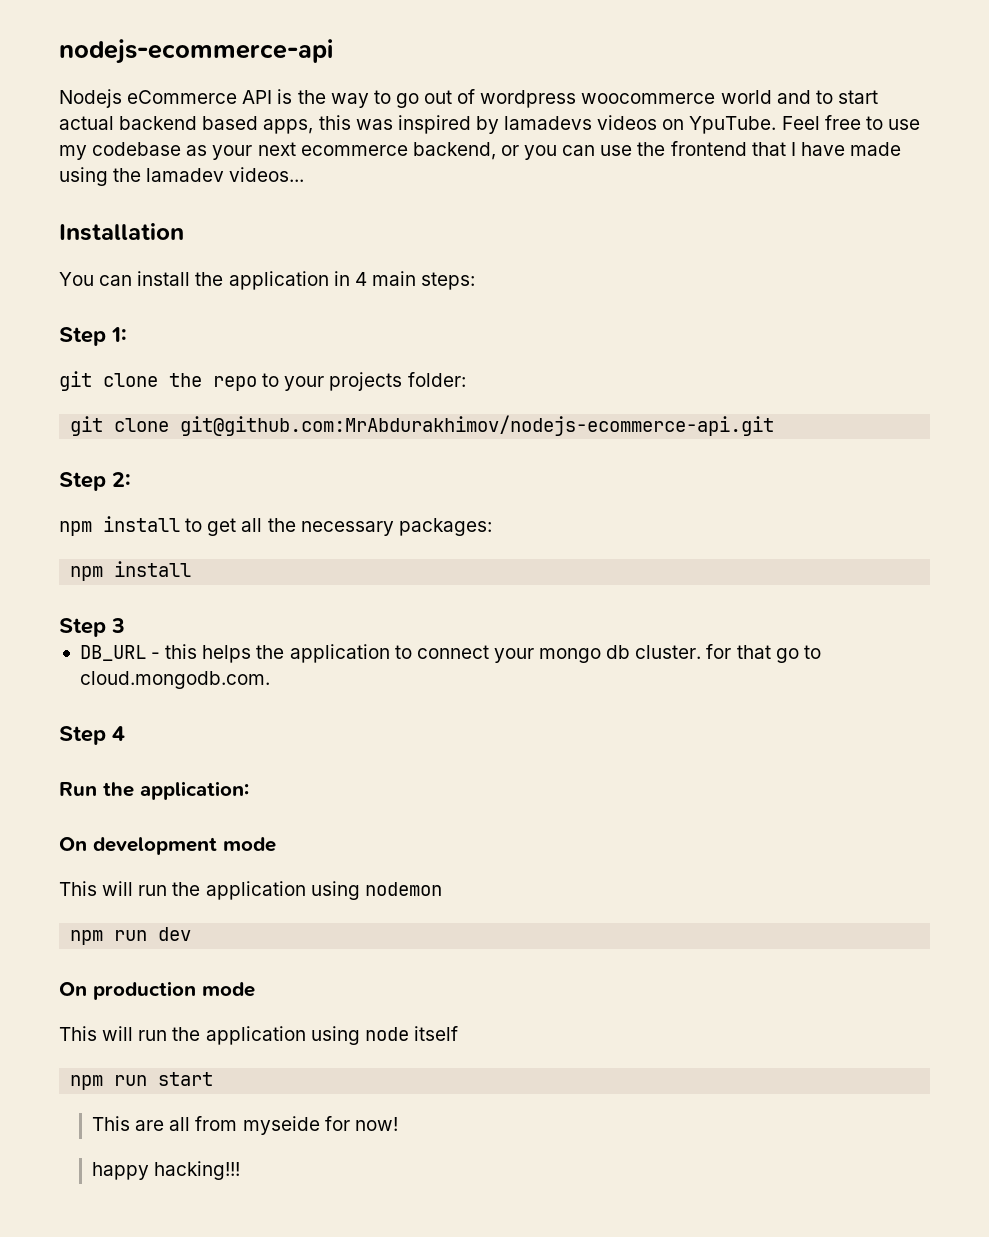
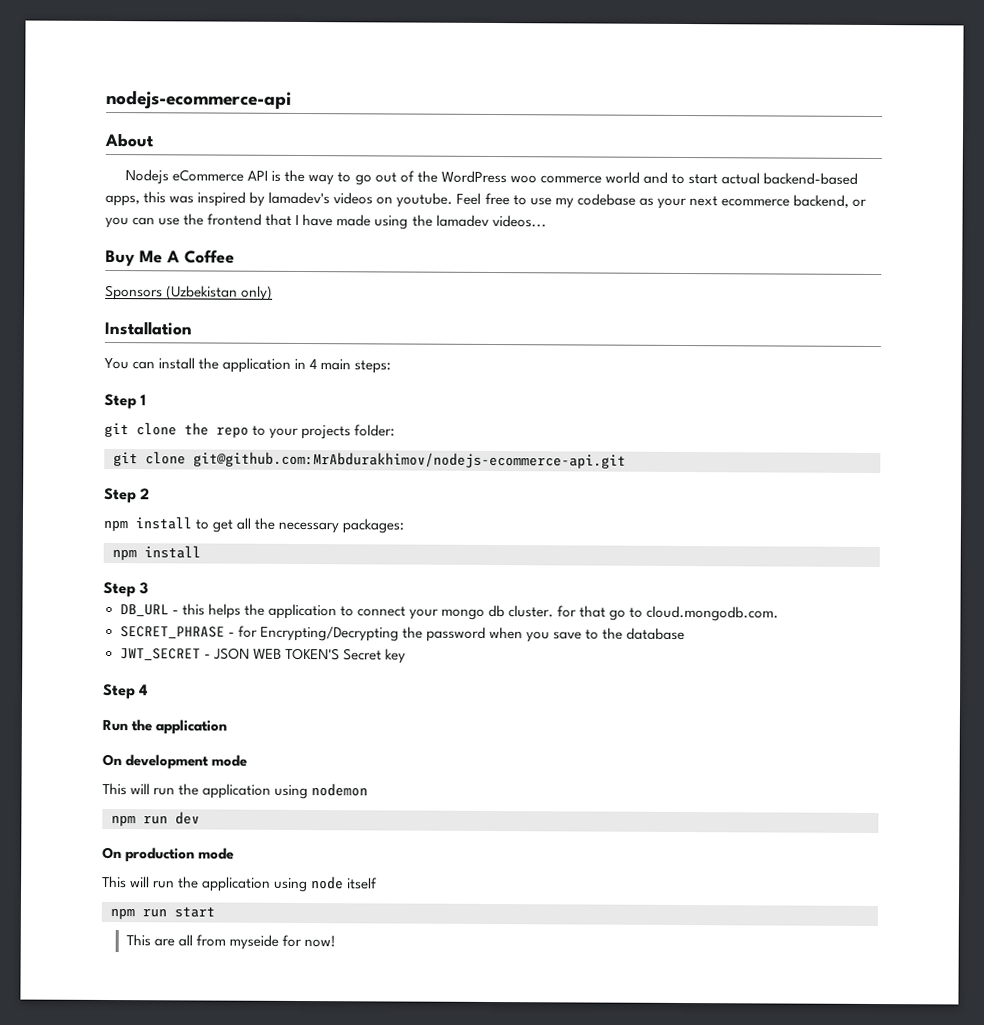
+ About
- Nodejs eCommerce API is the way to go out of wordpress woocommerce world and to start actual backend based apps, this was inspired by lamadevs videos on YpuTube.
+ Nodejs eCommerce API is the way to go out of the WordPress woo commerce world and to start actual backend-based apps, this was inspired by lamadev's videos on youtube.
+ Buy Me A Coffee
+ Sponsors (Uzbekistan only)
- Step 1:
+ Step 1
- Step 2:
+ Step 2
+ SECRET_PHRASE - for Encrypting/Decrypting the password when you save to the database
+ JWT_SECRET - JSON WEB TOKEN'S Secret key
- Run the application:
+ Run the application
- happy hacking!!!

